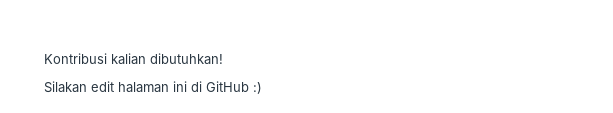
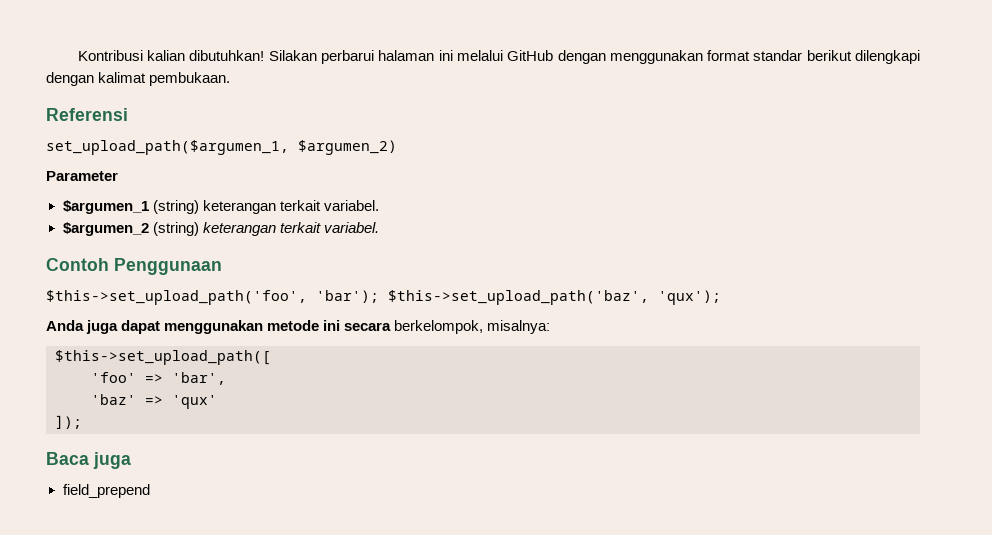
- Kontribusi kalian dibutuhkan!
- Silakan edit halaman ini di GitHub :)
+ Kontribusi kalian dibutuhkan! Silakan perbarui halaman ini melalui GitHub dengan menggunakan format standar berikut dilengkapi dengan kalimat pembukaan.
+ Referensi
+ set_upload_path($argumen_1, $argumen_2)
+ Parameter
+ $argumen_1 (string) keterangan terkait variabel.
+ $argumen_2 (string) keterangan terkait variabel.
+ Contoh Penggunaan
+ $this->set_upload_path('foo', 'bar'); $this->set_upload_path('baz', 'qux');
+ Anda juga dapat menggunakan metode ini secara berkelompok, misalnya:
+ $this->set_upload_path([
+ 'foo' => 'bar',
+ 'baz' => 'qux'
+ ]);
+ Baca juga
+ field_prepend

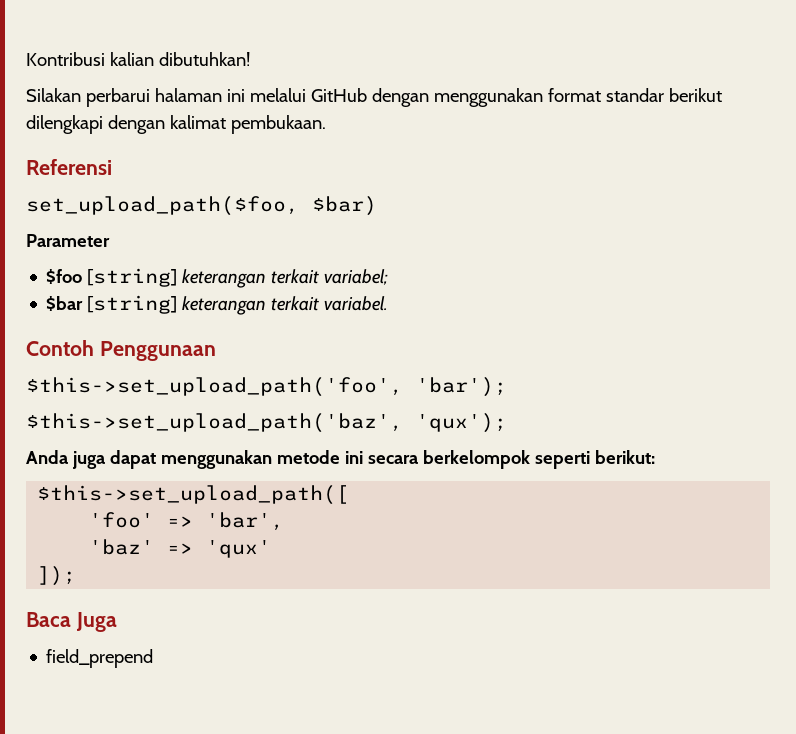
- Kontribusi kalian dibutuhkan! Silakan perbarui halaman ini melalui GitHub dengan menggunakan format standar berikut dilengkapi dengan kalimat pembukaan.
+ Kontribusi kalian dibutuhkan!
+ Silakan perbarui halaman ini melalui GitHub dengan menggunakan format standar berikut dilengkapi dengan kalimat pembukaan.
- set_upload_path($argumen_1, $argumen_2)
+ set_upload_path($foo, $bar)
- $argumen_1 (string) keterangan terkait variabel.
- $argumen_2 (string) keterangan terkait variabel.
+ $foo [string] keterangan terkait variabel;
+ $bar [string] keterangan terkait variabel.
- $this->set_upload_path('foo', 'bar'); $this->set_upload_path('baz', 'qux');
+ $this->set_upload_path('foo', 'bar');
+ $this->set_upload_path('baz', 'qux');
- Anda juga dapat menggunakan metode ini secara berkelompok, misalnya:
+ Anda juga dapat menggunakan metode ini secara berkelompok seperti berikut:
- Baca juga
+ Baca Juga

